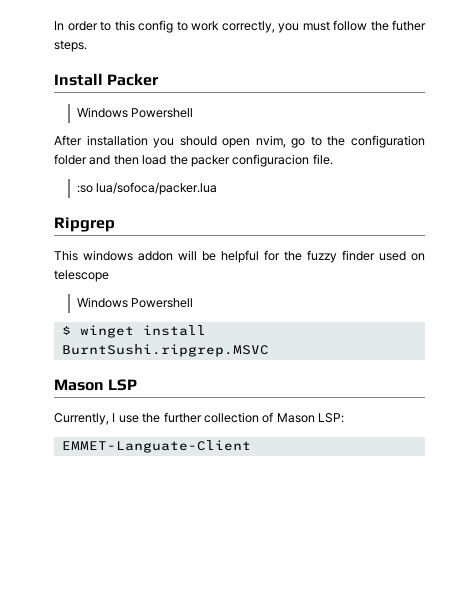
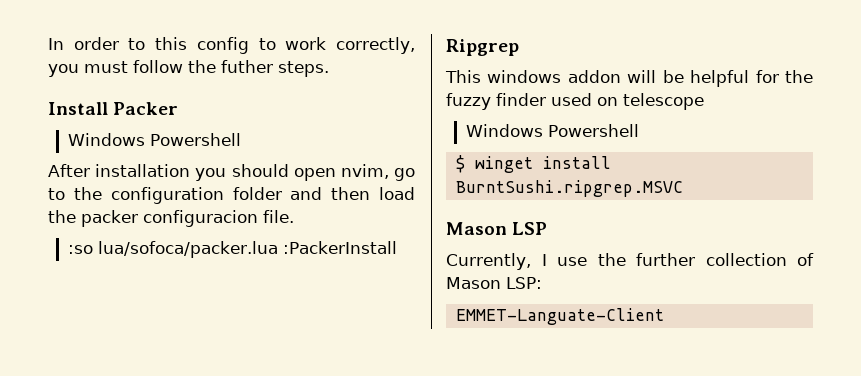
- :so lua/sofoca/packer.lua
+ :so lua/sofoca/packer.lua :PackerInstall

